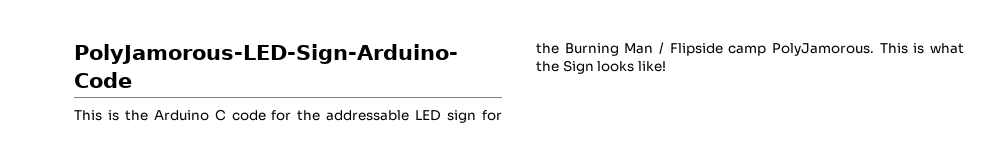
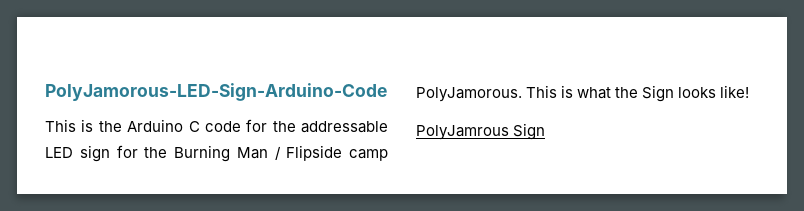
+ PolyJamrous Sign

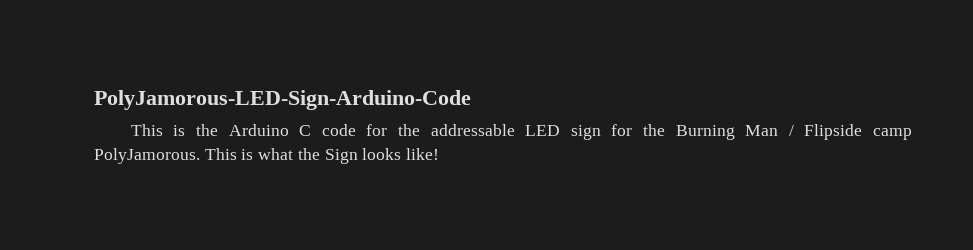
- PolyJamrous Sign

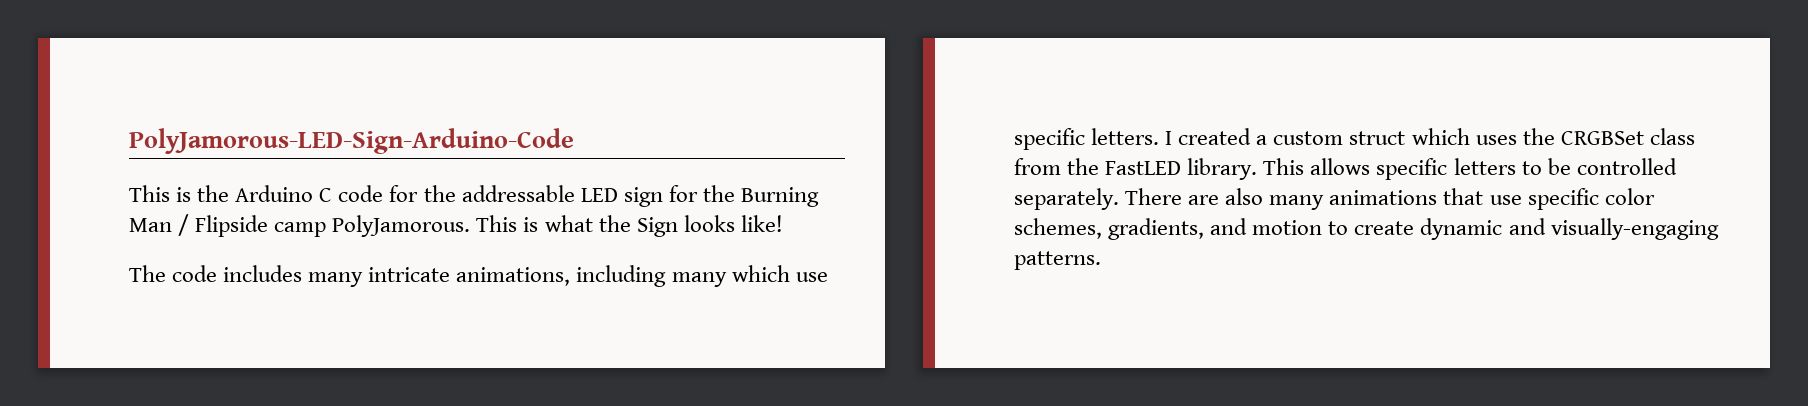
+ The code includes many intricate animations, including many which use specific letters. I created a custom struct which uses the CRGBSet class from the FastLED library. This allows specific letters to be controlled separately. There are also many animations that use specific color schemes, gradients, and motion to create dynamic and visually-engaging patterns.

